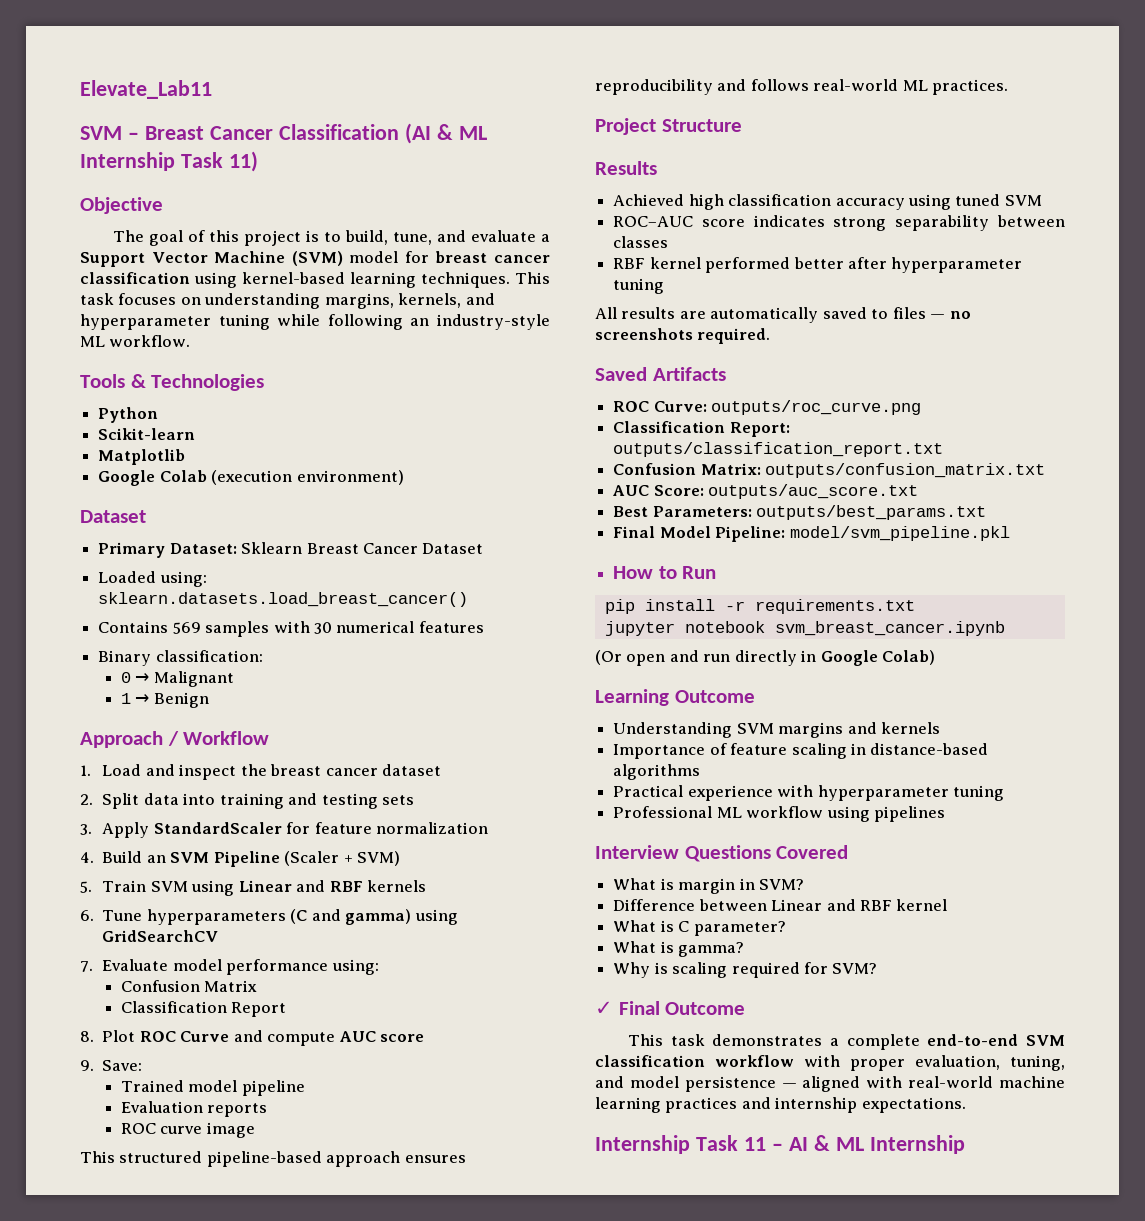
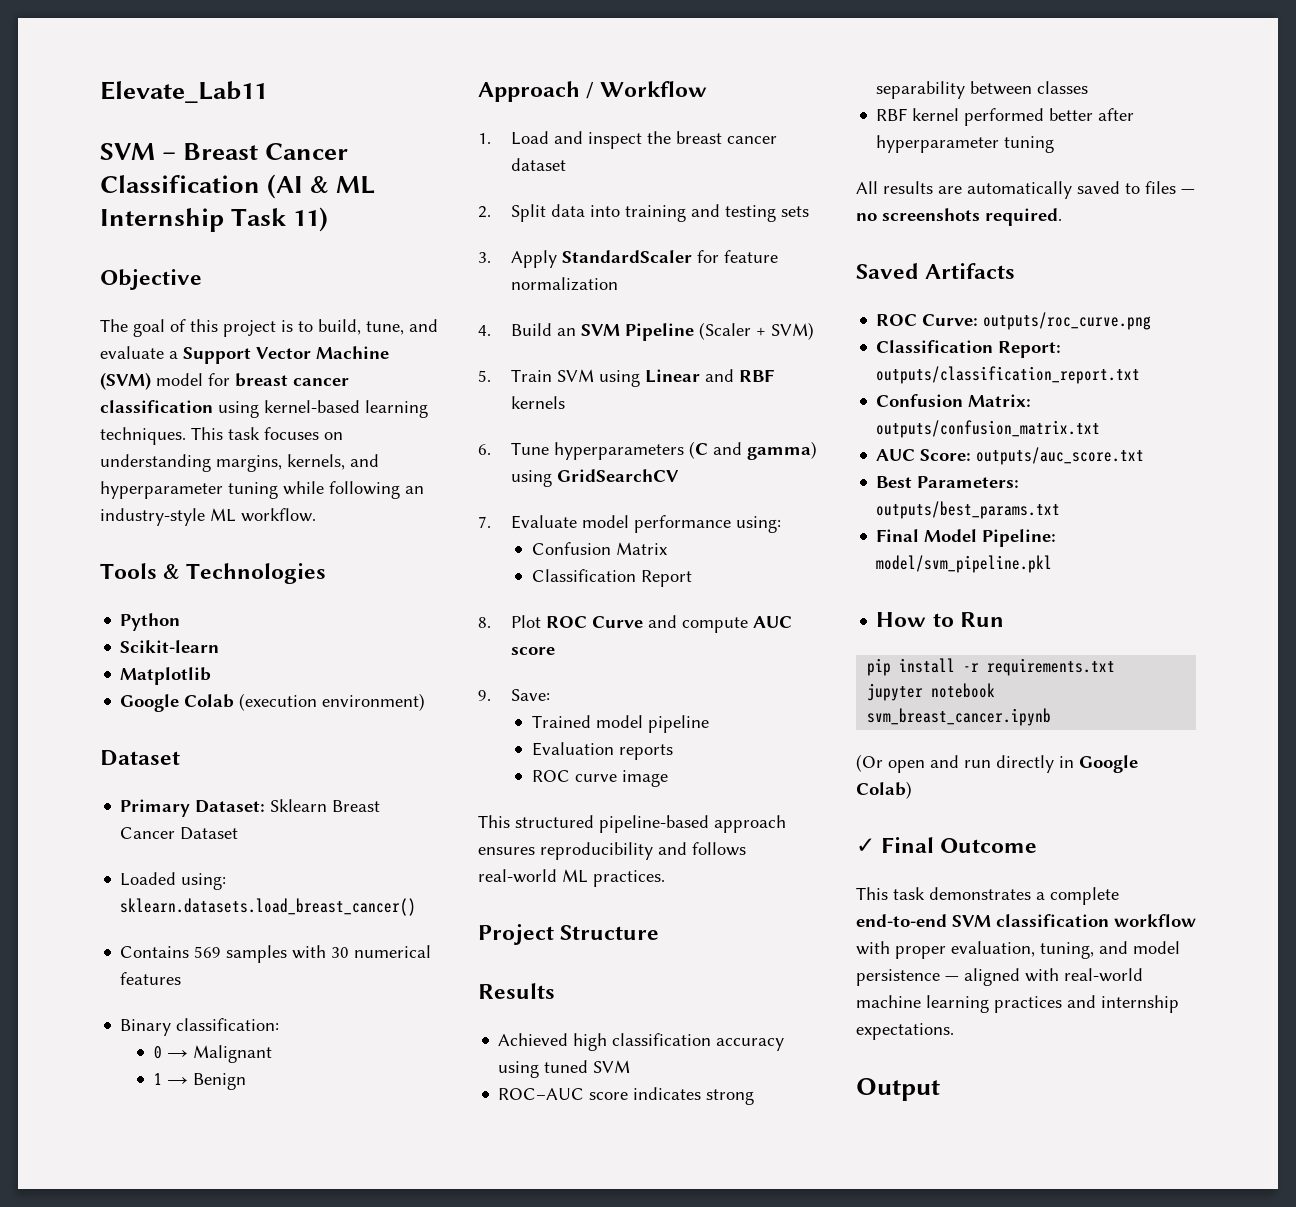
- Learning Outcome
- Understanding SVM margins and kernels
- Importance of feature scaling in distance-based algorithms
- Practical experience with hyperparameter tuning
- Professional ML workflow using pipelines
- Interview Questions Covered
- What is margin in SVM?
- Difference between Linear and RBF kernel
- What is C parameter?
- What is gamma?
- Why is scaling required for SVM?
- Internship Task 11 – AI & ML Internship
+ Output

